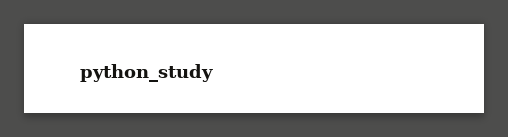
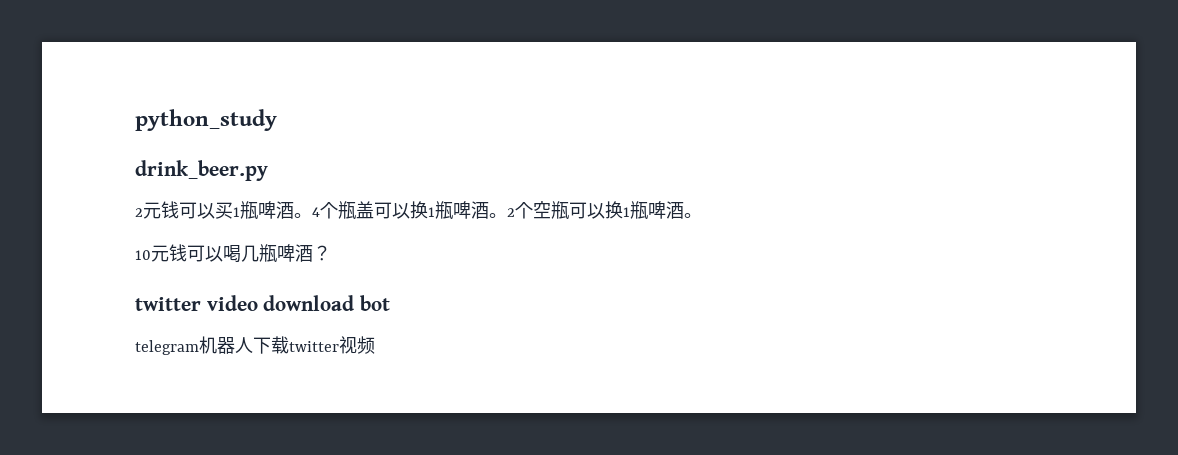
+ drink_beer.py
+ 2元钱可以买1瓶啤酒。4个瓶盖可以换1瓶啤酒。2个空瓶可以换1瓶啤酒。
+ 10元钱可以喝几瓶啤酒？
+ twitter video download bot
+ telegram机器人下载twitter视频

